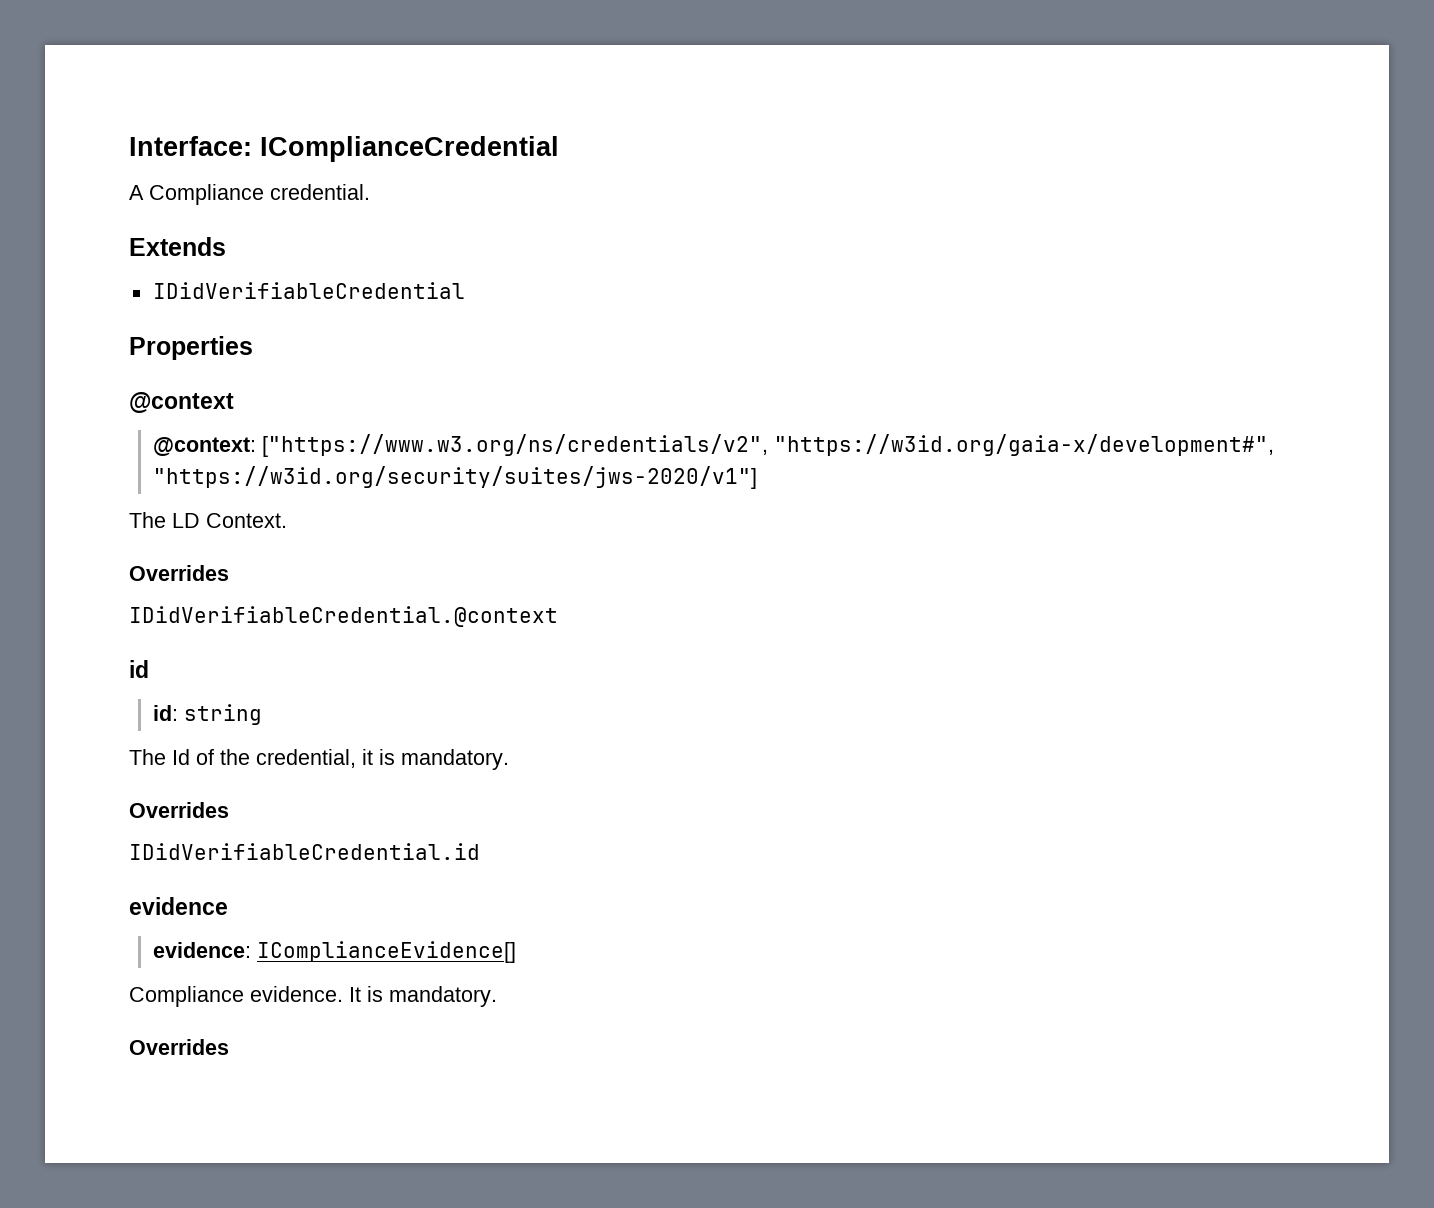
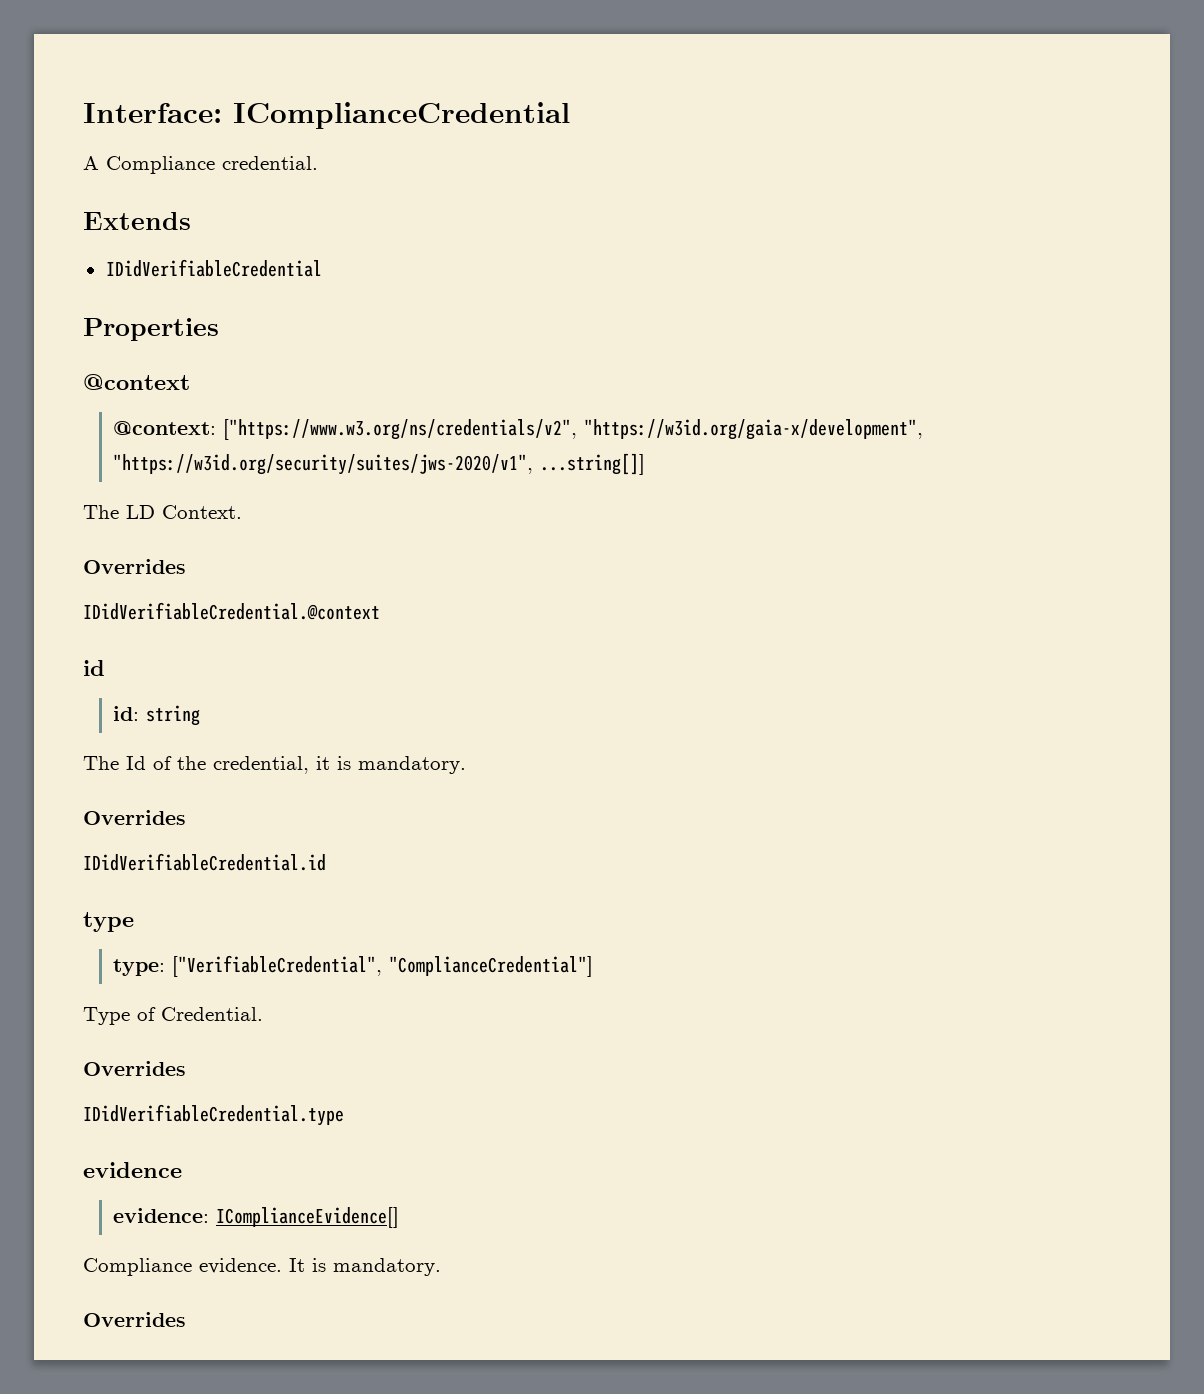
- @context: ["https://www.w3.org/ns/credentials/v2", "https://w3id.org/gaia-x/development#", "https://w3id.org/security/suites/jws-2020/v1"]
+ @context: ["https://www.w3.org/ns/credentials/v2", "https://w3id.org/gaia-x/development", "https://w3id.org/security/suites/jws-2020/v1", ...string[]]
+ type
+ type: ["VerifiableCredential", "ComplianceCredential"]
+ Type of Credential.
+ Overrides
+ IDidVerifiableCredential.type

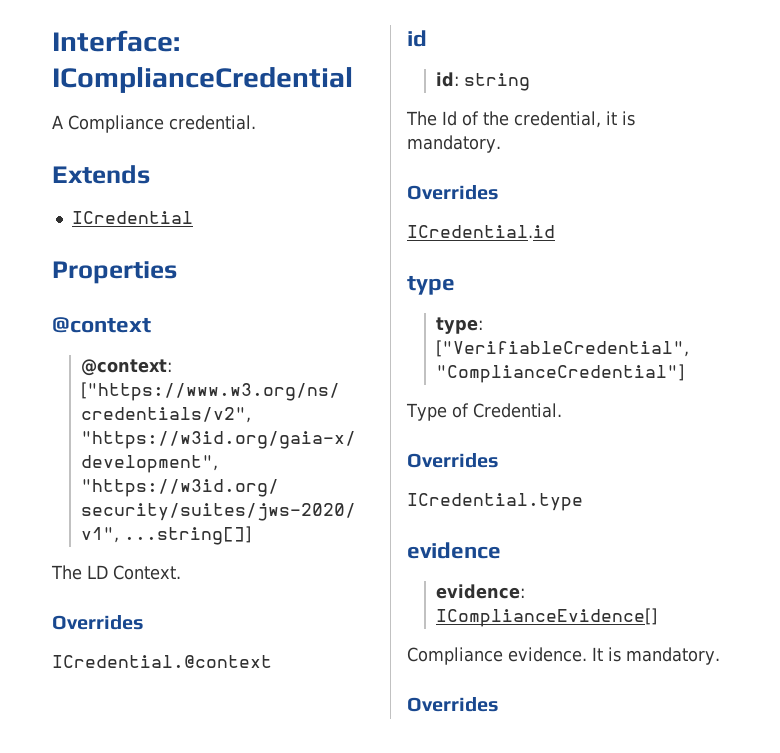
- IDidVerifiableCredential
+ ICredential
- IDidVerifiableCredential.@context
+ ICredential.@context
- IDidVerifiableCredential.id
+ ICredential.id
- IDidVerifiableCredential.type
+ ICredential.type

